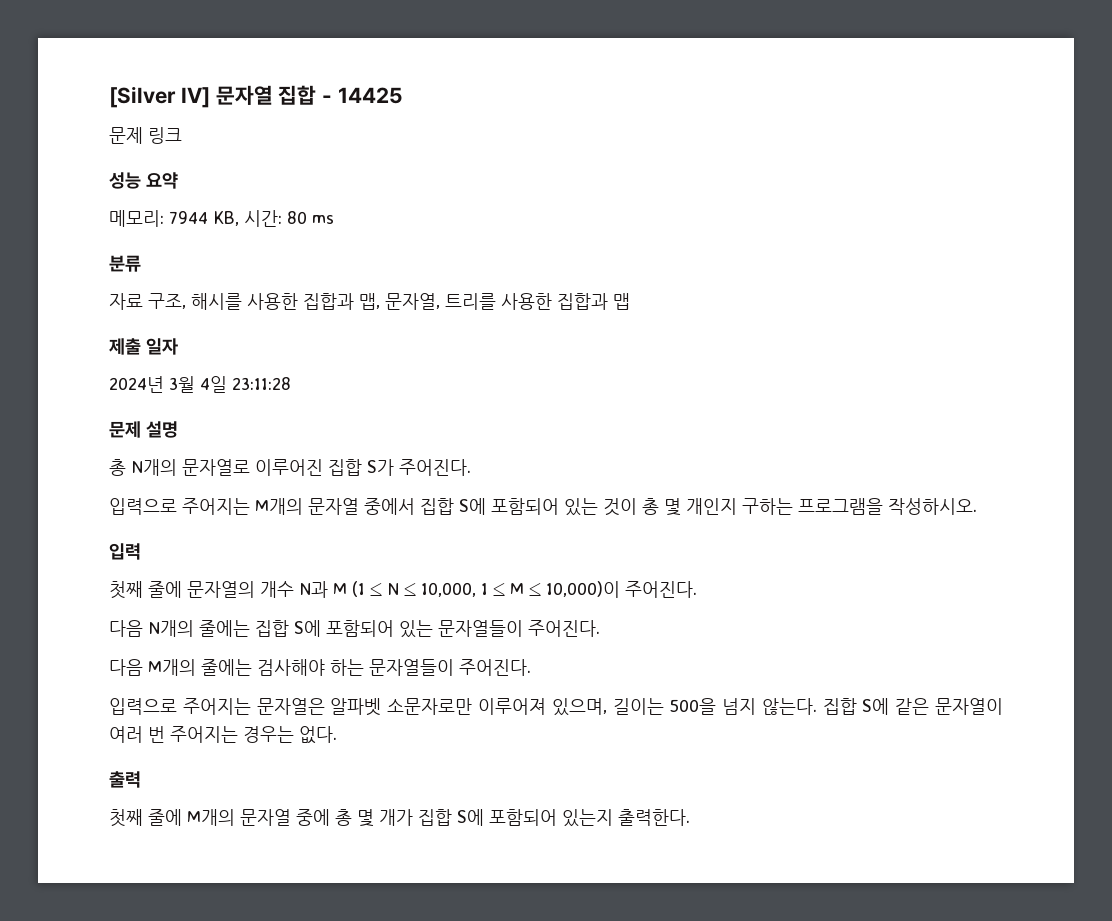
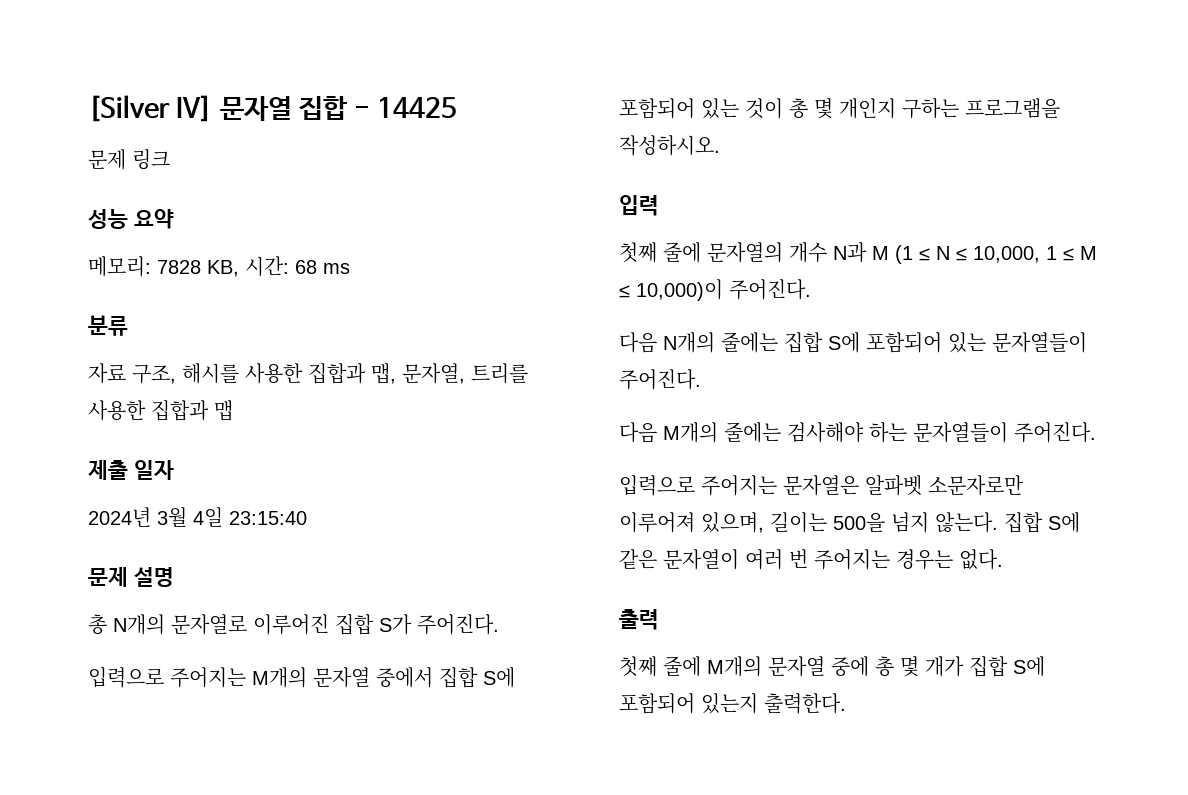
- 메모리: 7944 KB, 시간: 80 ms
+ 메모리: 7828 KB, 시간: 68 ms
- 2024년 3월 4일 23:11:28
+ 2024년 3월 4일 23:15:40

